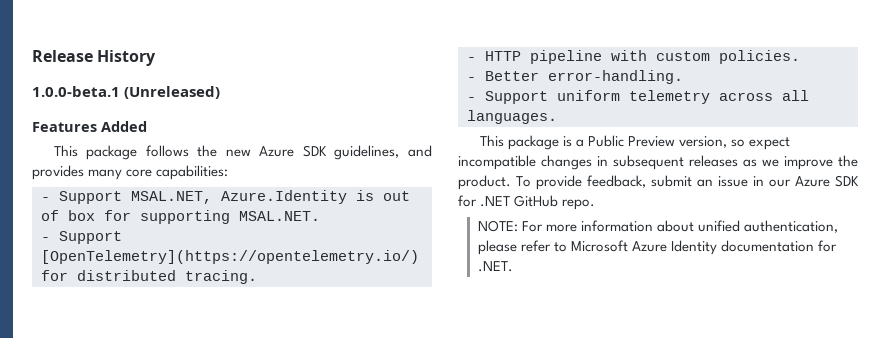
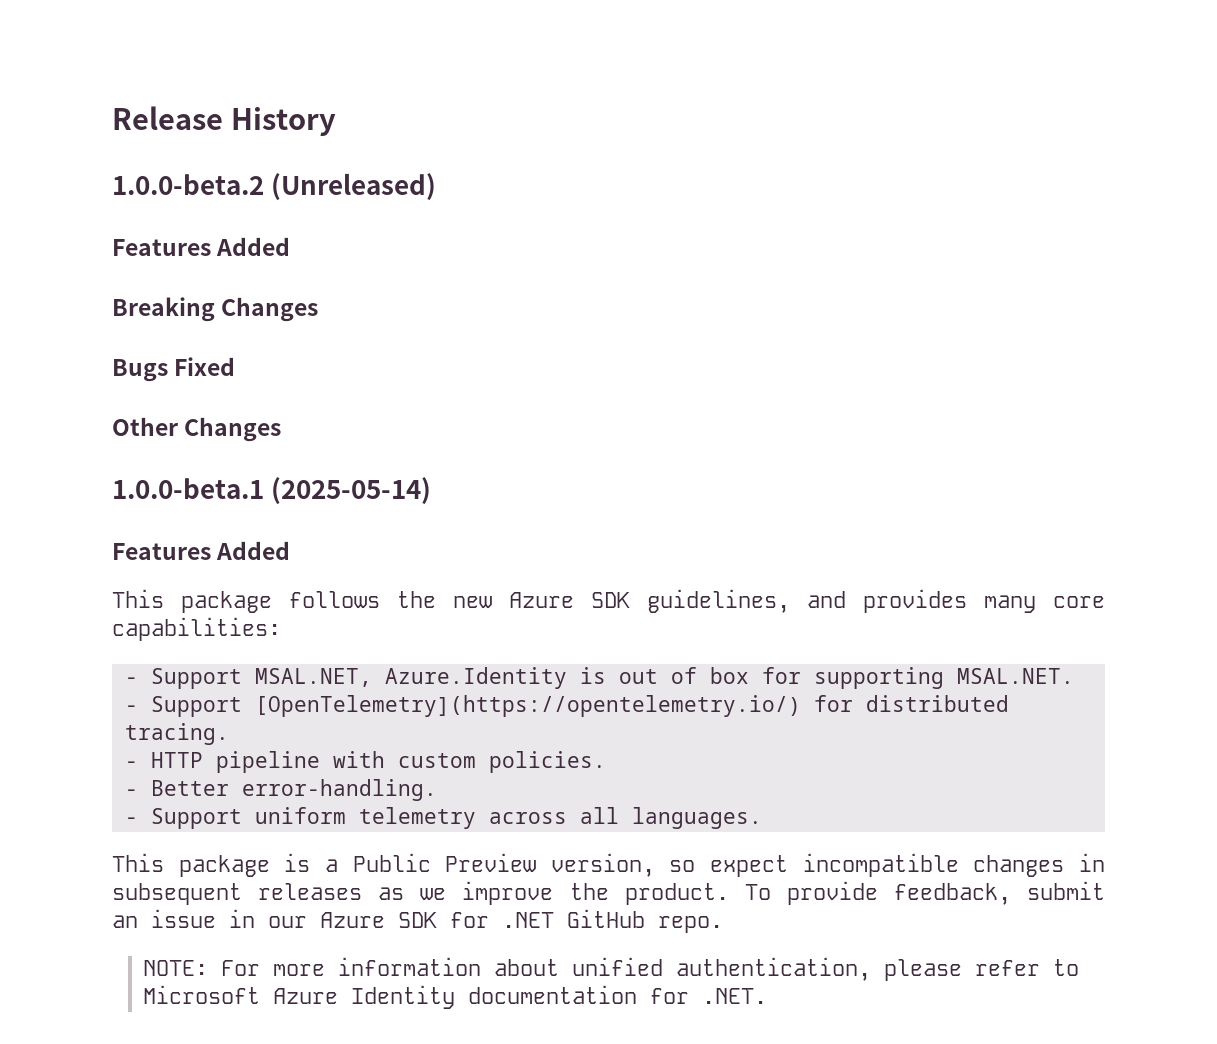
+ 1.0.0-beta.2 (Unreleased)
+ Features Added
+ Breaking Changes
+ Bugs Fixed
+ Other Changes
- 1.0.0-beta.1 (Unreleased)
+ 1.0.0-beta.1 (2025-05-14)

